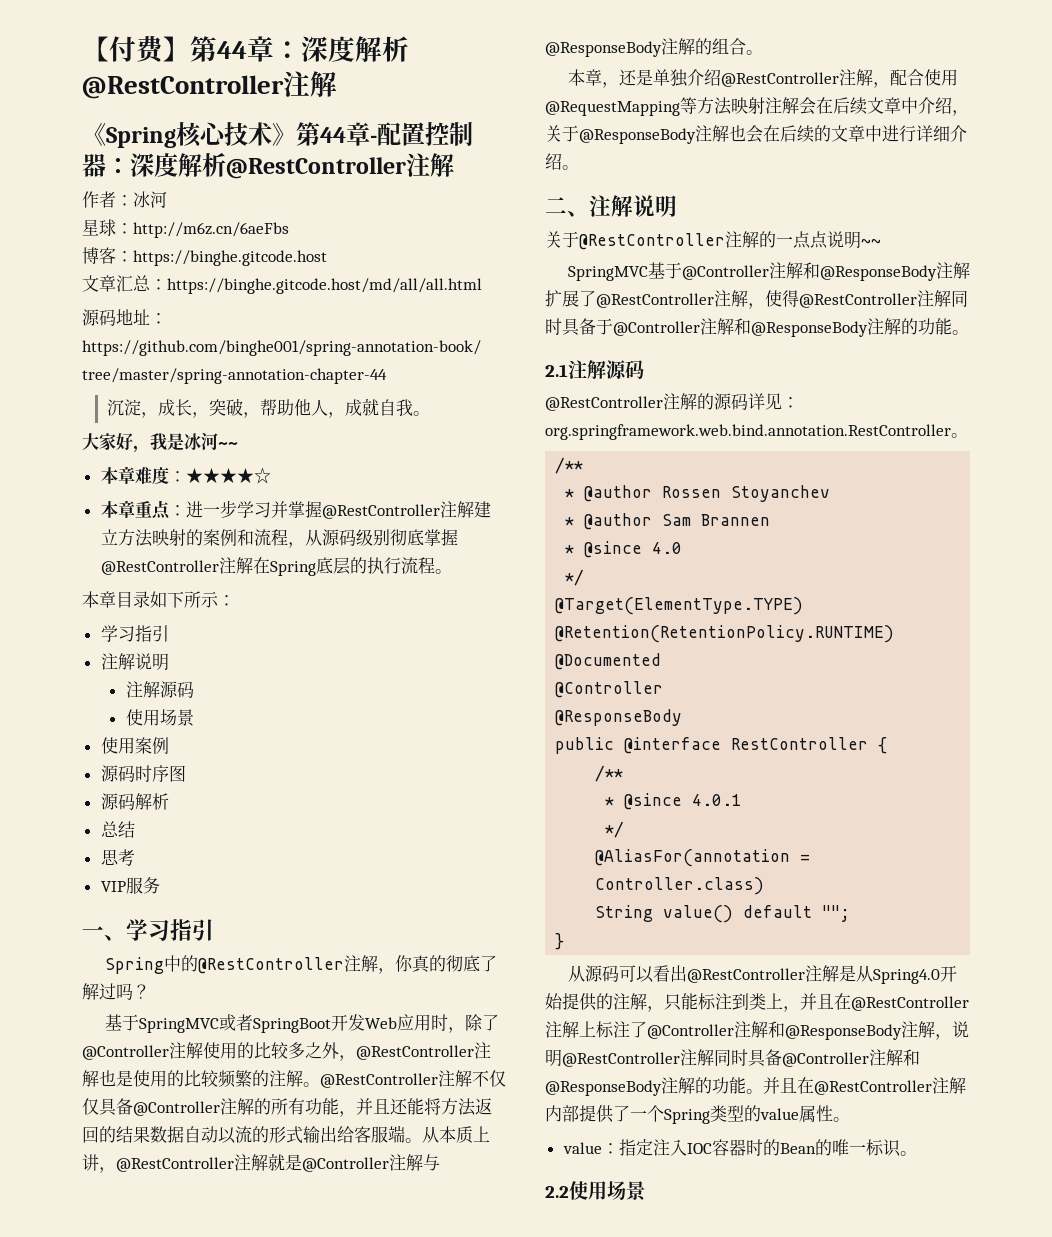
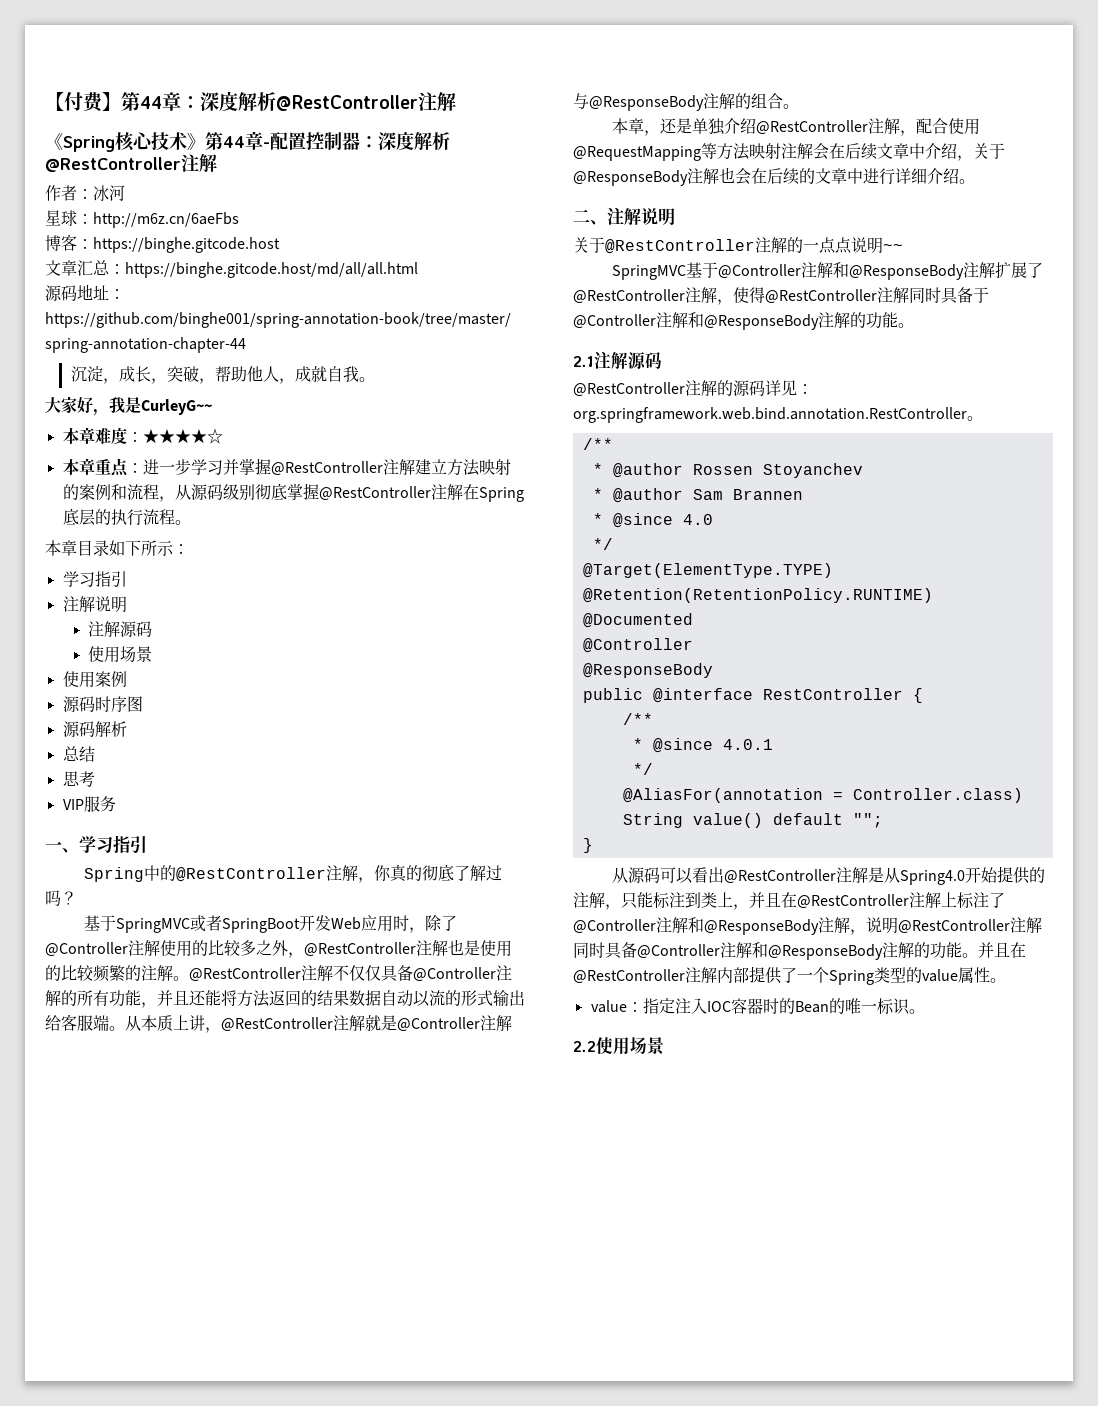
- 大家好，我是冰河~~
+ 大家好，我是CurleyG~~

